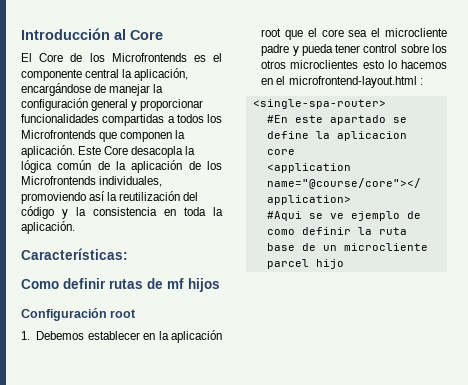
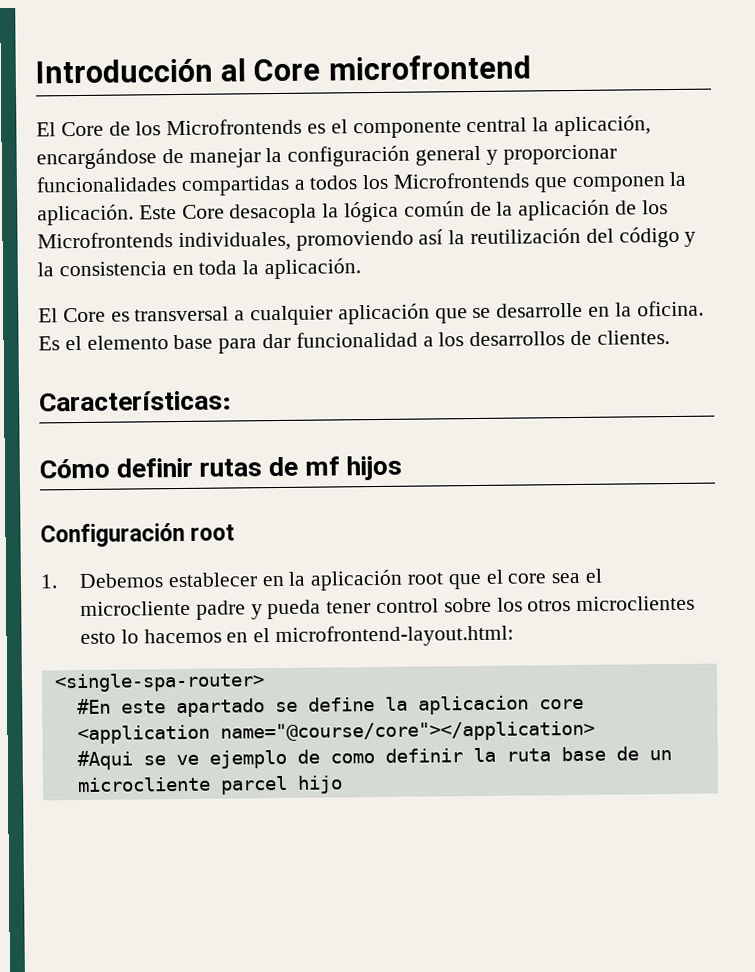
- Introducción al Core
+ Introducción al Core microfrontend
+ El Core es transversal a cualquier aplicación que se desarrolle en la oficina. Es el elemento base para dar funcionalidad a los desarrollos de clientes.
- Como definir rutas de mf hijos
+ Cómo definir rutas de mf hijos
- 1. Debemos establecer en la aplicación root que el core sea el microcliente padre y pueda tener control sobre los otros microclientes esto lo hacemos en el microfrontend-layout.html :
+ 1. Debemos establecer en la aplicación root que el core sea el microcliente padre y pueda tener control sobre los otros microclientes esto lo hacemos en el microfrontend-layout.html:

